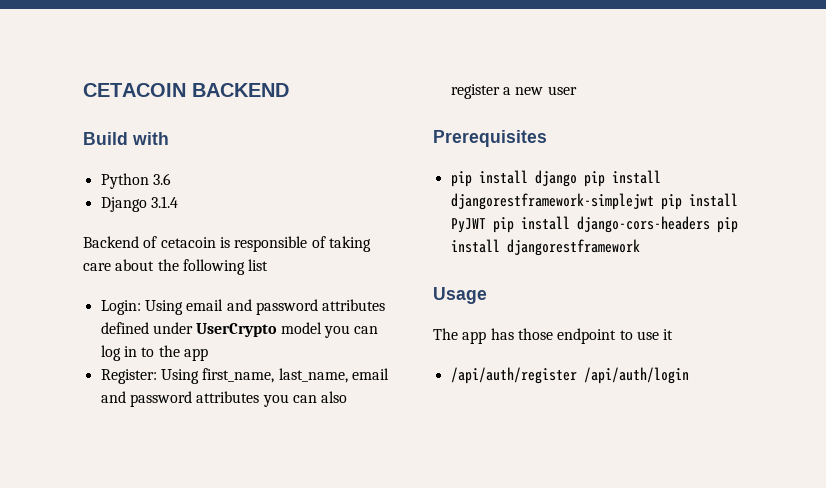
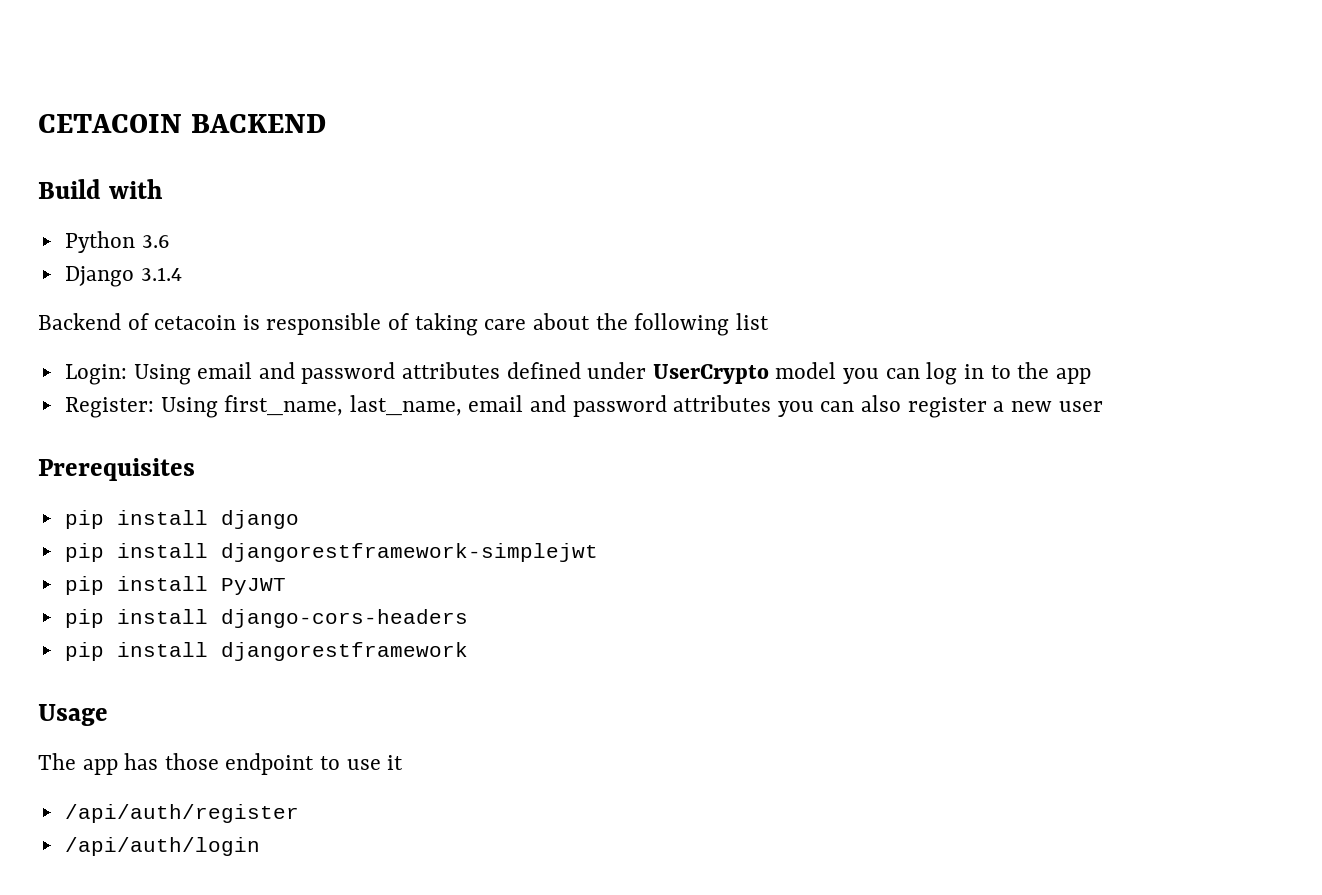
- pip install django pip install djangorestframework-simplejwt pip install PyJWT pip install django-cors-headers pip install djangorestframework
+ pip install django
+ pip install djangorestframework-simplejwt
+ pip install PyJWT
+ pip install django-cors-headers
+ pip install djangorestframework
- /api/auth/register /api/auth/login
+ /api/auth/register
+ /api/auth/login

